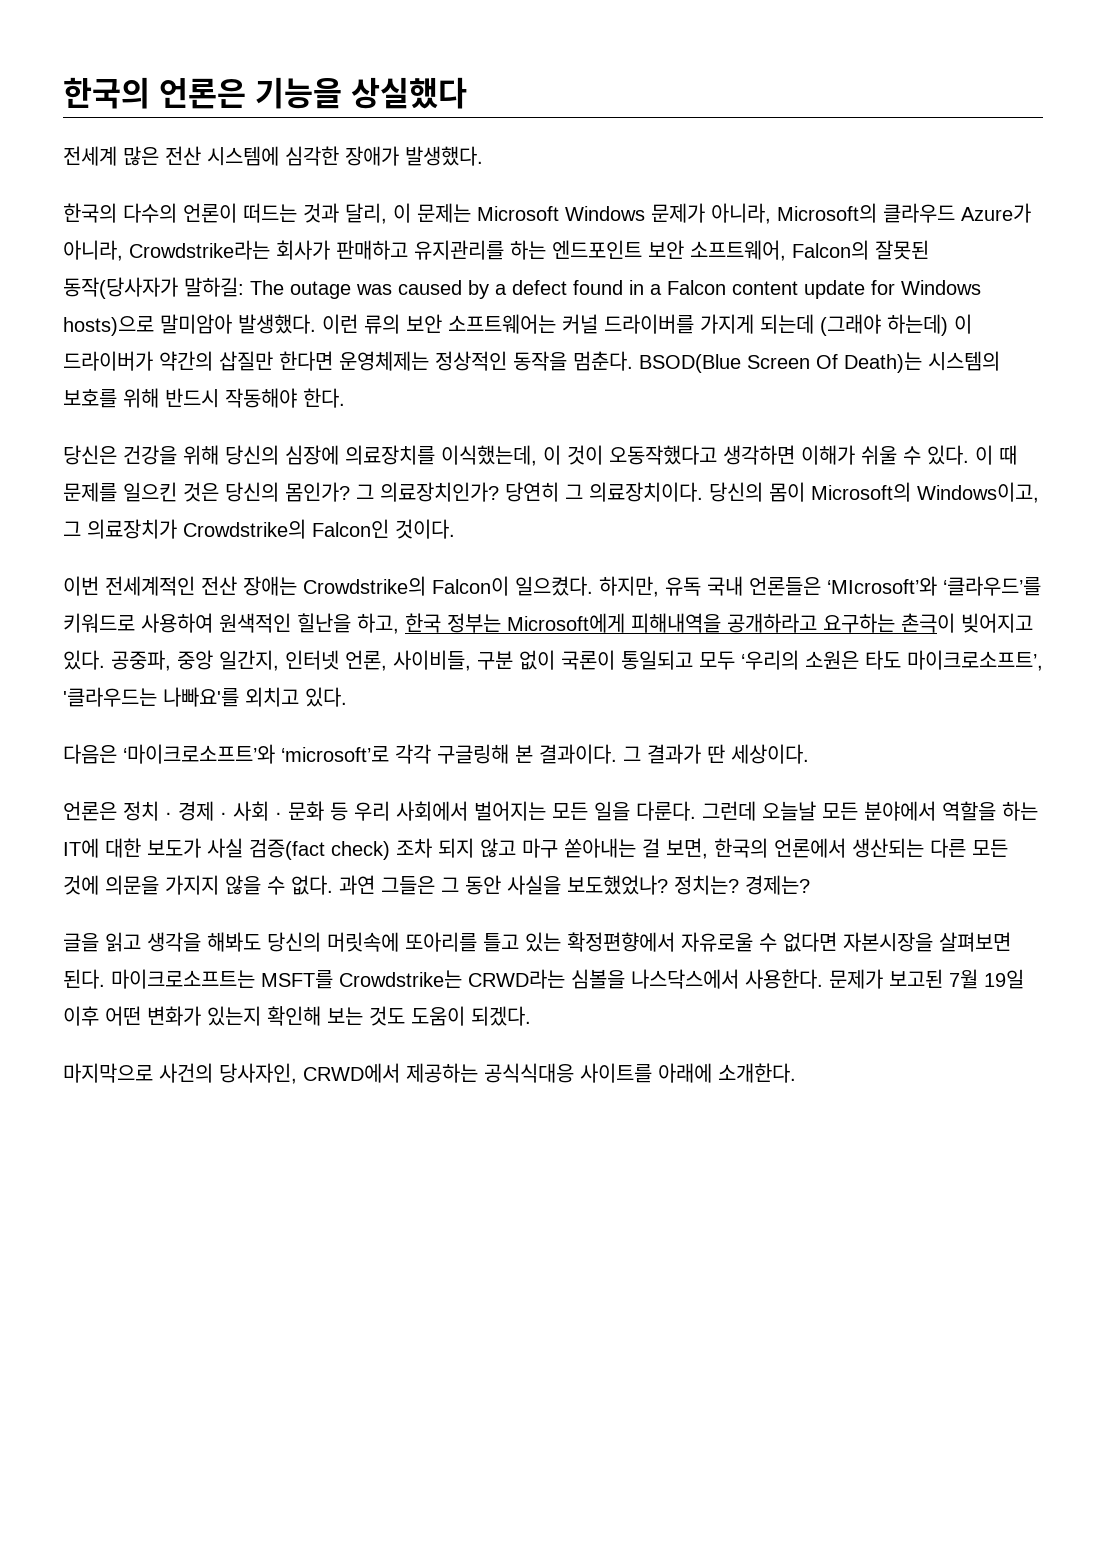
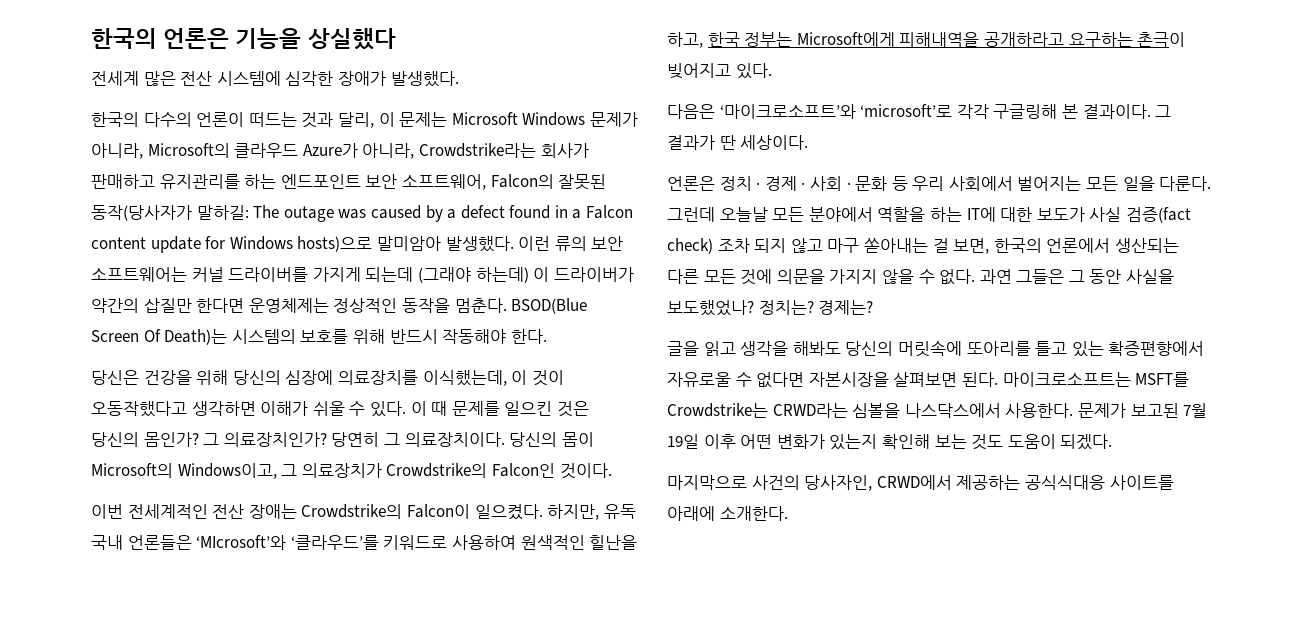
- 공중파, 중앙 일간지, 인터넷 언론, 사이비들, 구분 없이 국론이 통일되고 모두 ‘우리의 소원은 타도 마이크로소프트’, '클라우드는 나빠요'를 외치고 있다.
- 글을 읽고 생각을 해봐도 당신의 머릿속에 또아리를 틀고 있는 확정편향에서 자유로울 수 없다면 자본시장을 살펴보면 된다.
+ 글을 읽고 생각을 해봐도 당신의 머릿속에 또아리를 틀고 있는 확증편향에서 자유로울 수 없다면 자본시장을 살펴보면 된다.

